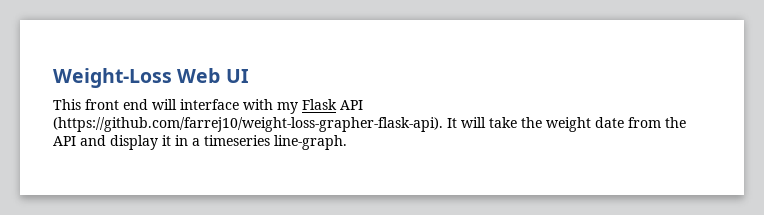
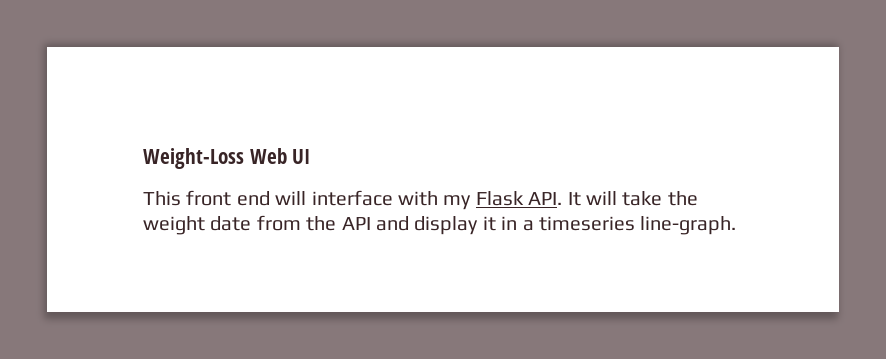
- This front end will interface with my Flask API (https://github.com/farrej10/weight-loss-grapher-flask-api). It will take the weight date from the API and display it in a timeseries line-graph.
+ This front end will interface with my Flask API. It will take the weight date from the API and display it in a timeseries line-graph.

